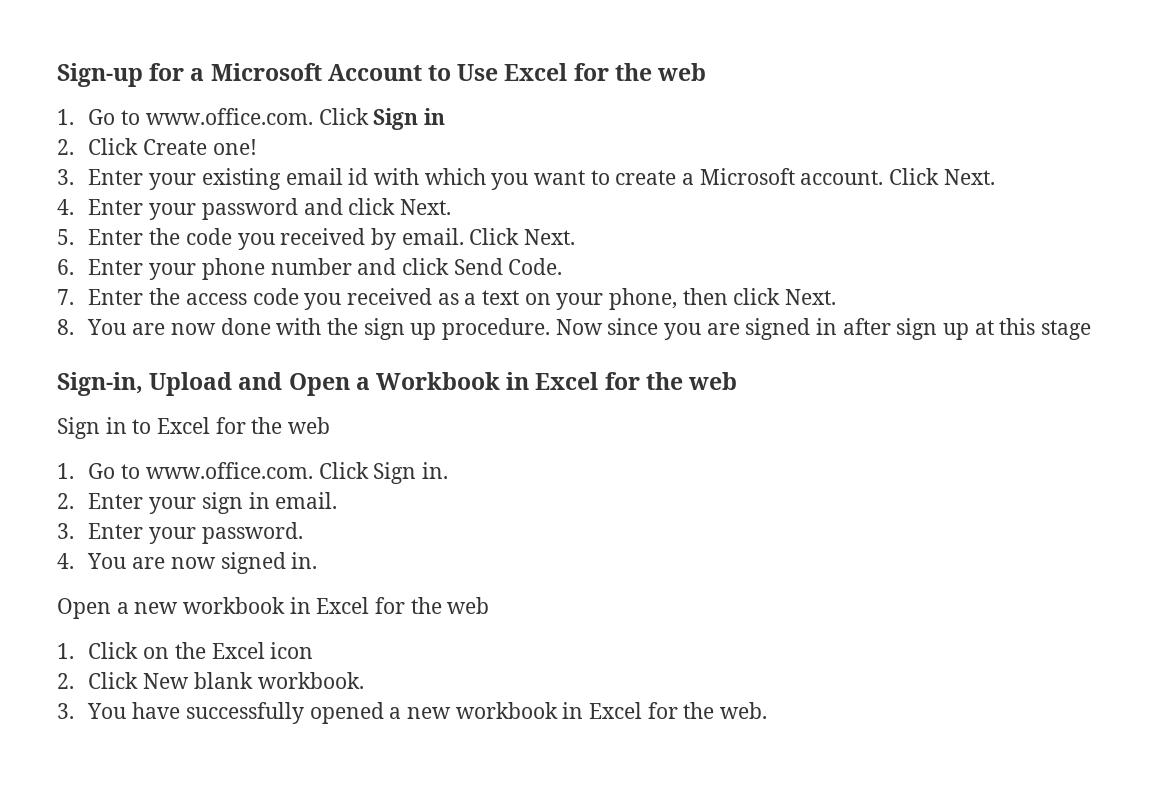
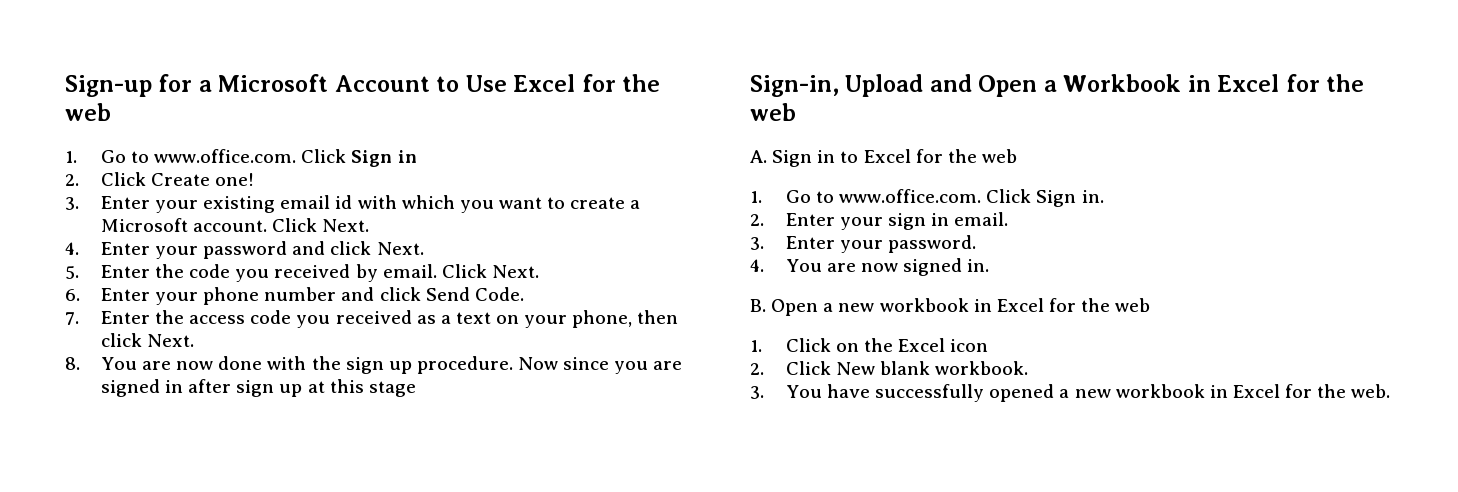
- Sign in to Excel for the web
+ A. Sign in to Excel for the web
- Open a new workbook in Excel for the web
+ B. Open a new workbook in Excel for the web

